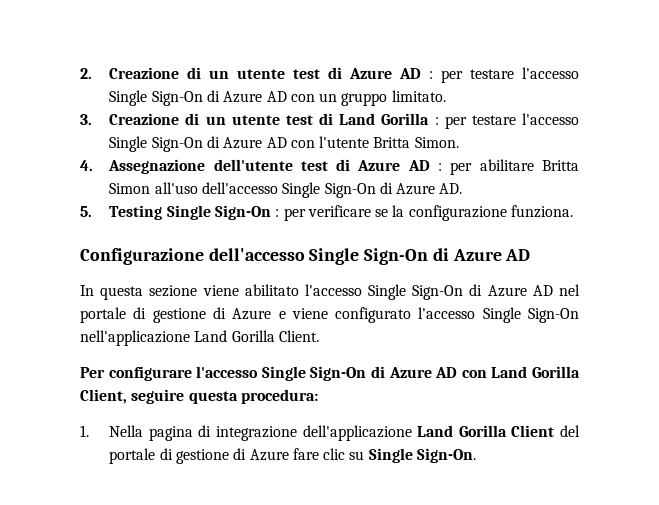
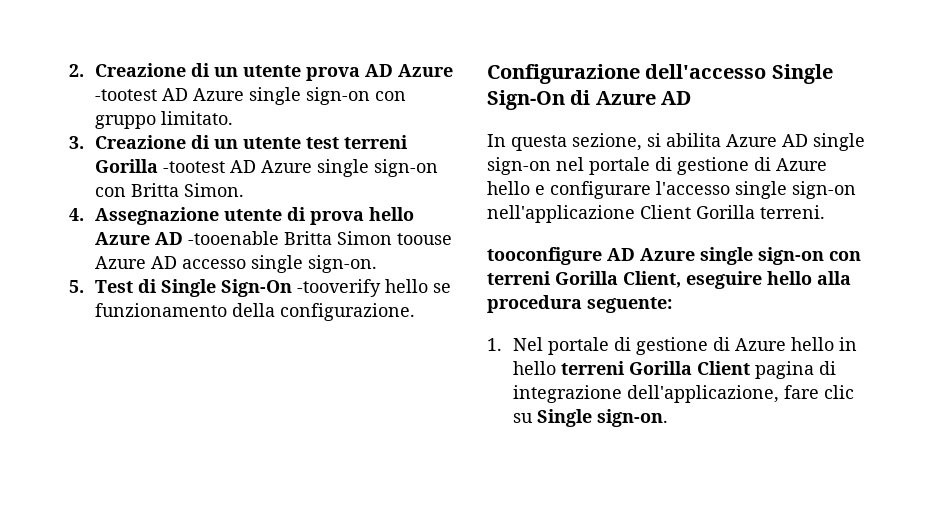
- 2. Creazione di un utente test di Azure AD : per testare l'accesso Single Sign-On di Azure AD con un gruppo limitato.
+ 2. Creazione di un utente prova AD Azure -tootest AD Azure single sign-on con gruppo limitato.
- 3. Creazione di un utente test di Land Gorilla : per testare l'accesso Single Sign-On di Azure AD con l'utente Britta Simon.
- 4. Assegnazione dell'utente test di Azure AD : per abilitare Britta Simon all'uso dell'accesso Single Sign-On di Azure AD.
- 5. Testing Single Sign-On : per verificare se la configurazione funziona.
+ 3. Creazione di un utente test terreni Gorilla -tootest AD Azure single sign-on con Britta Simon.
+ 4. Assegnazione utente di prova hello Azure AD -tooenable Britta Simon toouse Azure AD accesso single sign-on.
+ 5. Test di Single Sign-On -tooverify hello se funzionamento della configurazione.
- In questa sezione viene abilitato l'accesso Single Sign-On di Azure AD nel portale di gestione di Azure e viene configurato l'accesso Single Sign-On nell'applicazione Land Gorilla Client.
- Per configurare l'accesso Single Sign-On di Azure AD con Land Gorilla Client, seguire questa procedura:
- 1. Nella pagina di integrazione dell'applicazione Land Gorilla Client del portale di gestione di Azure fare clic su Single Sign-On.
+ In questa sezione, si abilita Azure AD single sign-on nel portale di gestione di Azure hello e configurare l'accesso single sign-on nell'applicazione Client Gorilla terreni.
+ tooconfigure AD Azure single sign-on con terreni Gorilla Client, eseguire hello alla procedura seguente:
+ 1. Nel portale di gestione di Azure hello in hello terreni Gorilla Client pagina di integrazione dell'applicazione, fare clic su Single sign-on.

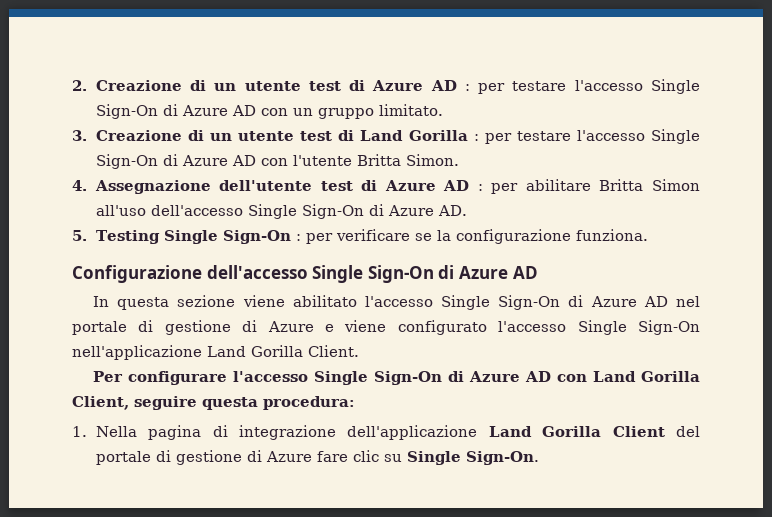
- 2. Creazione di un utente prova AD Azure -tootest AD Azure single sign-on con gruppo limitato.
+ 2. Creazione di un utente test di Azure AD : per testare l'accesso Single Sign-On di Azure AD con un gruppo limitato.
- 3. Creazione di un utente test terreni Gorilla -tootest AD Azure single sign-on con Britta Simon.
- 4. Assegnazione utente di prova hello Azure AD -tooenable Britta Simon toouse Azure AD accesso single sign-on.
- 5. Test di Single Sign-On -tooverify hello se funzionamento della configurazione.
+ 3. Creazione di un utente test di Land Gorilla : per testare l'accesso Single Sign-On di Azure AD con l'utente Britta Simon.
+ 4. Assegnazione dell'utente test di Azure AD : per abilitare Britta Simon all'uso dell'accesso Single Sign-On di Azure AD.
+ 5. Testing Single Sign-On : per verificare se la configurazione funziona.
- In questa sezione, si abilita Azure AD single sign-on nel portale di gestione di Azure hello e configurare l'accesso single sign-on nell'applicazione Client Gorilla terreni.
- tooconfigure AD Azure single sign-on con terreni Gorilla Client, eseguire hello alla procedura seguente:
- 1. Nel portale di gestione di Azure hello in hello terreni Gorilla Client pagina di integrazione dell'applicazione, fare clic su Single sign-on.
+ In questa sezione viene abilitato l'accesso Single Sign-On di Azure AD nel portale di gestione di Azure e viene configurato l'accesso Single Sign-On nell'applicazione Land Gorilla Client.
+ Per configurare l'accesso Single Sign-On di Azure AD con Land Gorilla Client, seguire questa procedura:
+ 1. Nella pagina di integrazione dell'applicazione Land Gorilla Client del portale di gestione di Azure fare clic su Single Sign-On.

